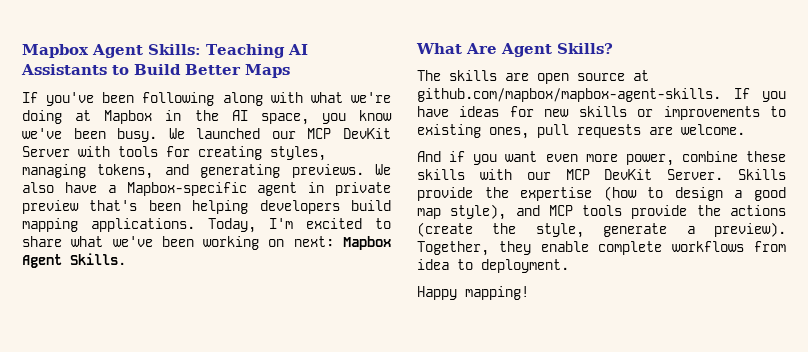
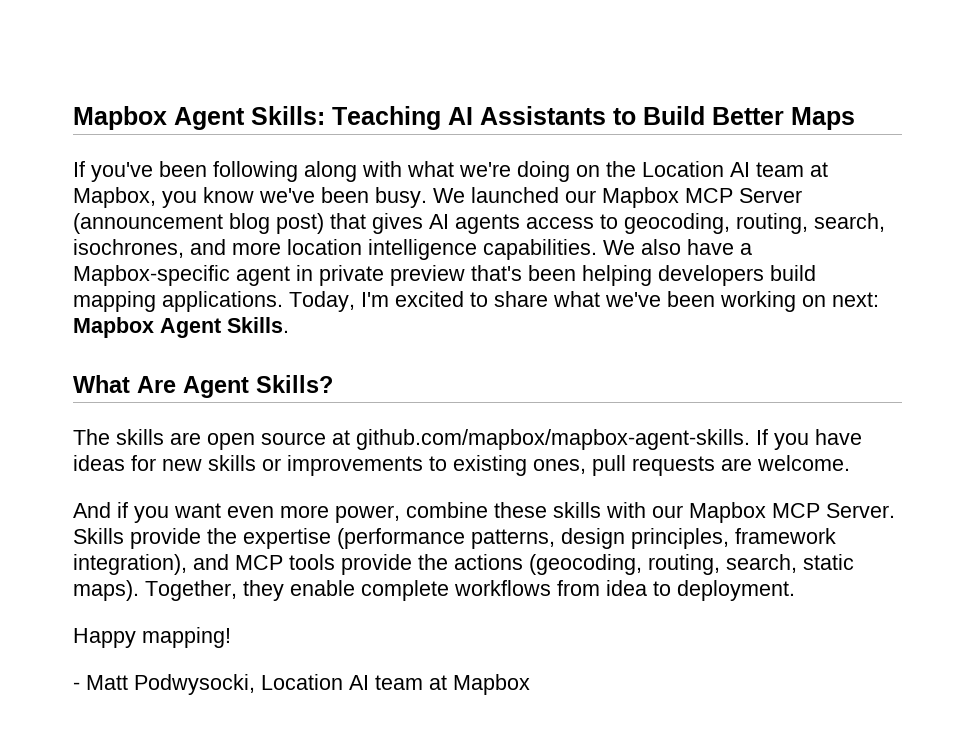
- If you've been following along with what we're doing at Mapbox in the AI space, you know we've been busy.
+ If you've been following along with what we're doing on the Location AI team at Mapbox, you know we've been busy.
- We launched our MCP DevKit Server with tools for creating styles, managing tokens, and generating previews.
+ We launched our Mapbox MCP Server (announcement blog post) that gives AI agents access to geocoding, routing, search, isochrones, and more location intelligence capabilities.
- And if you want even more power, combine these skills with our MCP DevKit Server.
+ And if you want even more power, combine these skills with our Mapbox MCP Server.
- Skills provide the expertise (how to design a good map style), and MCP tools provide the actions (create the style, generate a preview).
+ Skills provide the expertise (performance patterns, design principles, framework integration), and MCP tools provide the actions (geocoding, routing, search, static maps).
+ - Matt Podwysocki, Location AI team at Mapbox

